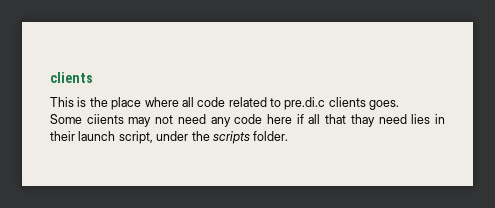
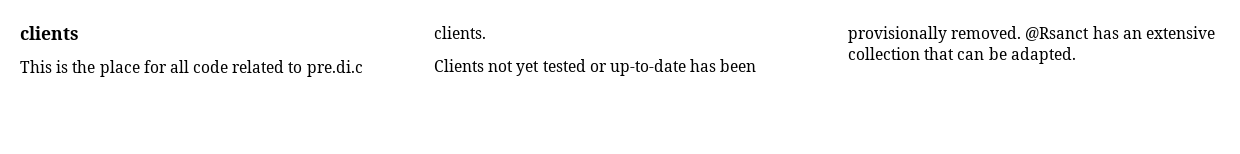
- This is the place where all code related to pre.di.c clients goes.
- Some ciients may not need any code here if all that thay need lies in their launch script, under the scripts folder.
+ This is the place for all code related to pre.di.c clients.
+ Clients not yet tested or up-to-date has been provisionally removed. @Rsanct has an extensive collection that can be adapted.

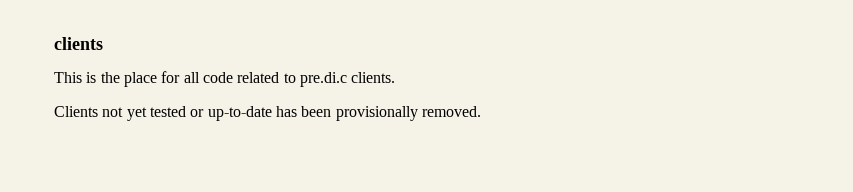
- @Rsanct has an extensive collection that can be adapted.

